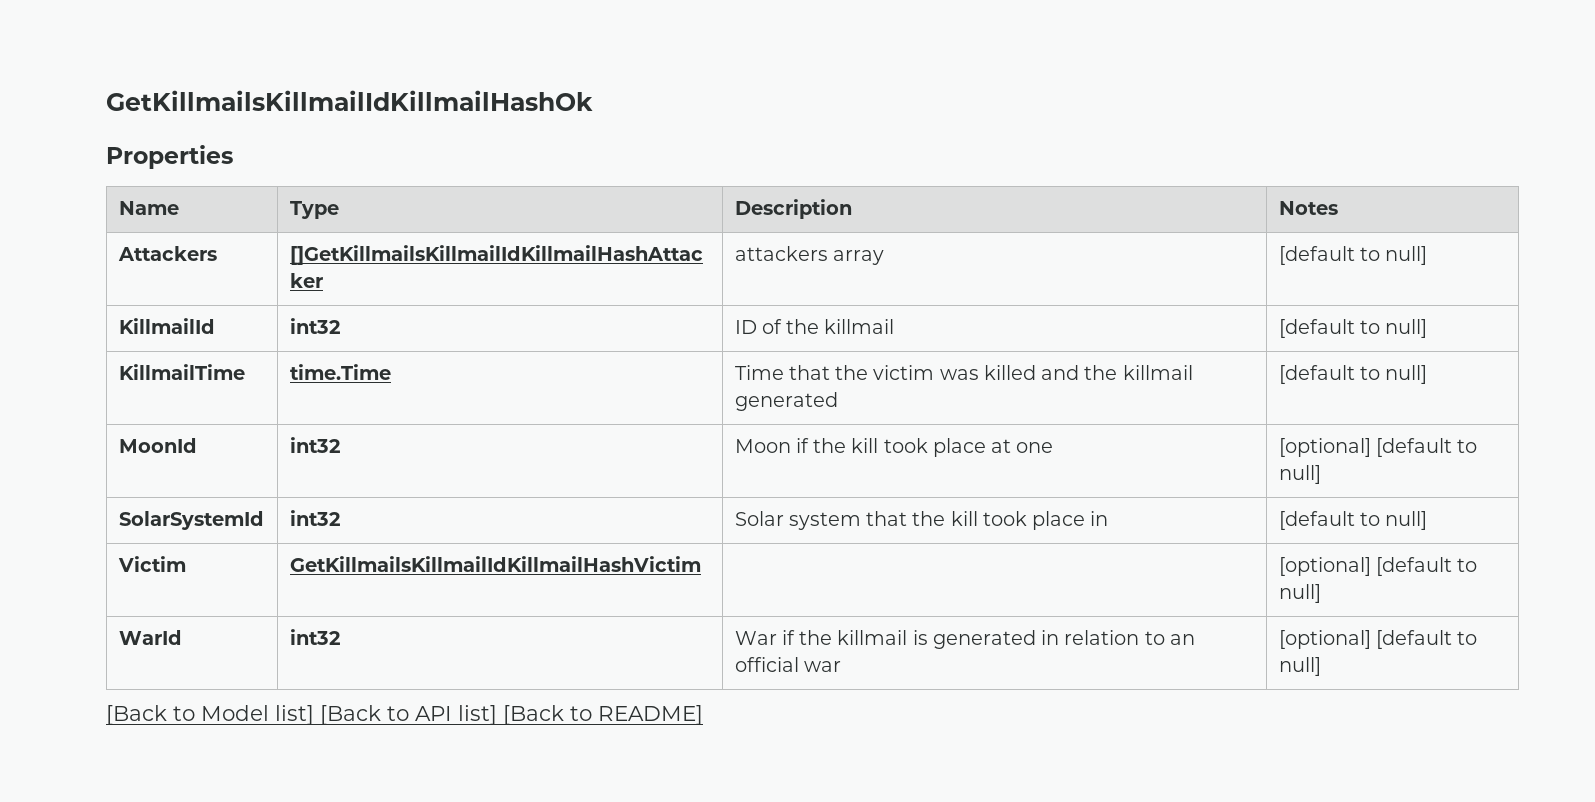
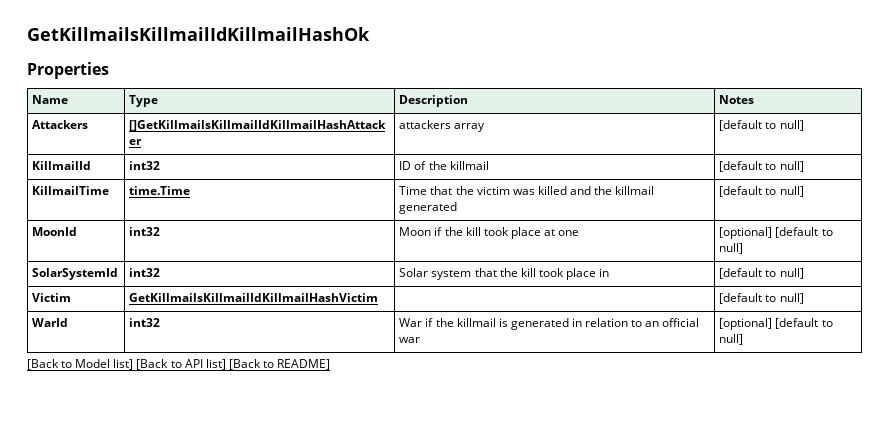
- Victim | GetKillmailsKillmailIdKillmailHashVictim | | [optional] [default to null]
+ Victim | GetKillmailsKillmailIdKillmailHashVictim | | [default to null]

